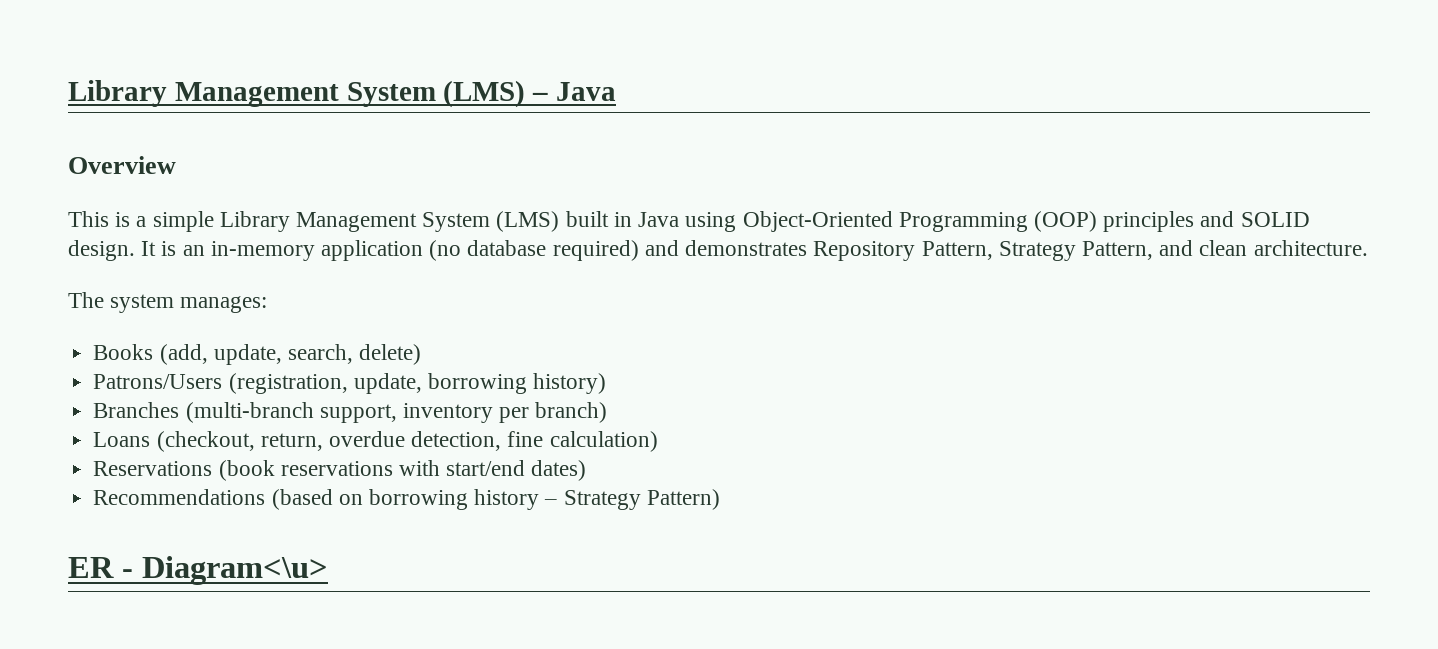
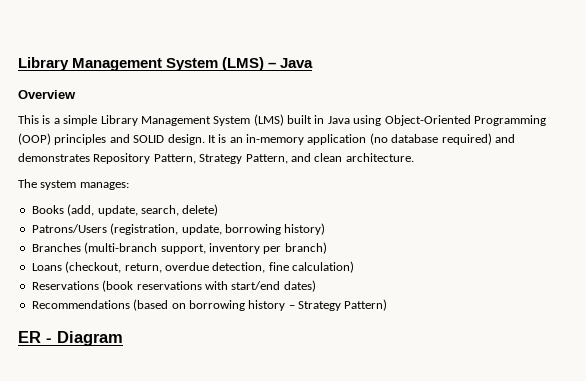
- ER - Diagram<\u>
+ ER - Diagram

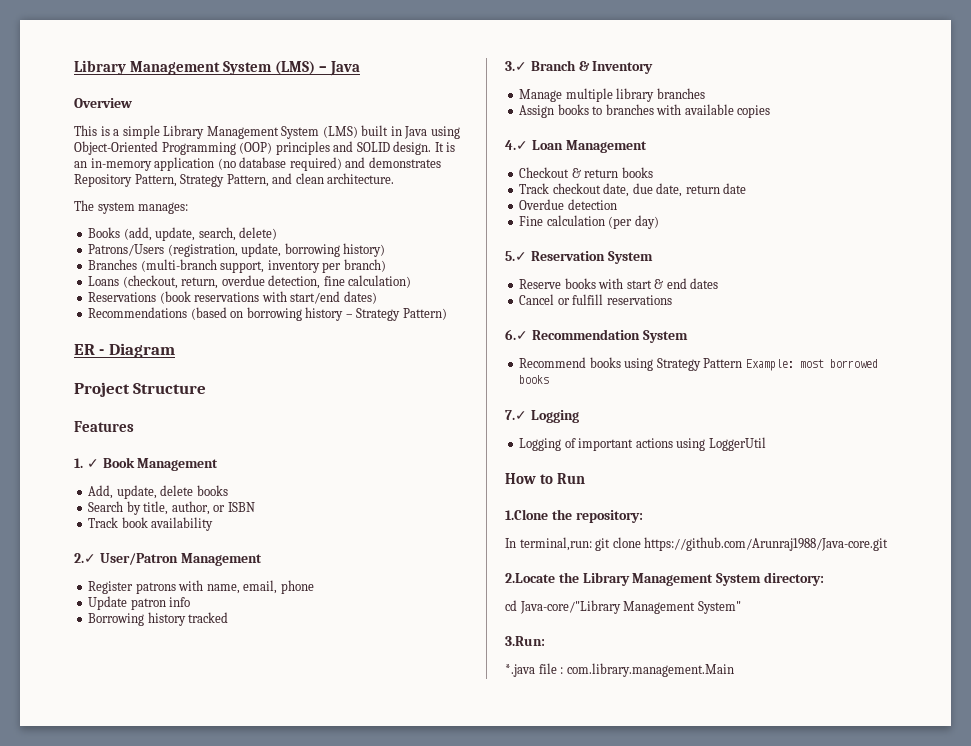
+ Project Structure
+ Features
+ 1. ✓ Book Management
+ Add, update, delete books
+ Search by title, author, or ISBN
+ Track book availability
+ 2.✓ User/Patron Management
+ Register patrons with name, email, phone
+ Update patron info
+ Borrowing history tracked
+ 3.✓ Branch & Inventory
+ Manage multiple library branches
+ Assign books to branches with available copies
+ 4.✓ Loan Management
+ Checkout & return books
+ Track checkout date, due date, return date
+ Overdue detection
+ Fine calculation (per day)
+ 5.✓ Reservation System
+ Reserve books with start & end dates
+ Cancel or fulfill reservations
+ 6.✓ Recommendation System
+ Recommend books using Strategy Pattern Example: most borrowed books
+ 7.✓ Logging
+ Logging of important actions using LoggerUtil
+ How to Run
+ 1.Clone the repository:
+ In terminal,run: git clone https://github.com/Arunraj1988/Java-core.git
+ 2.Locate the Library Management System directory:
+ cd Java-core/"Library Management System"
+ 3.Run:
+ *.java file : com.library.management.Main

